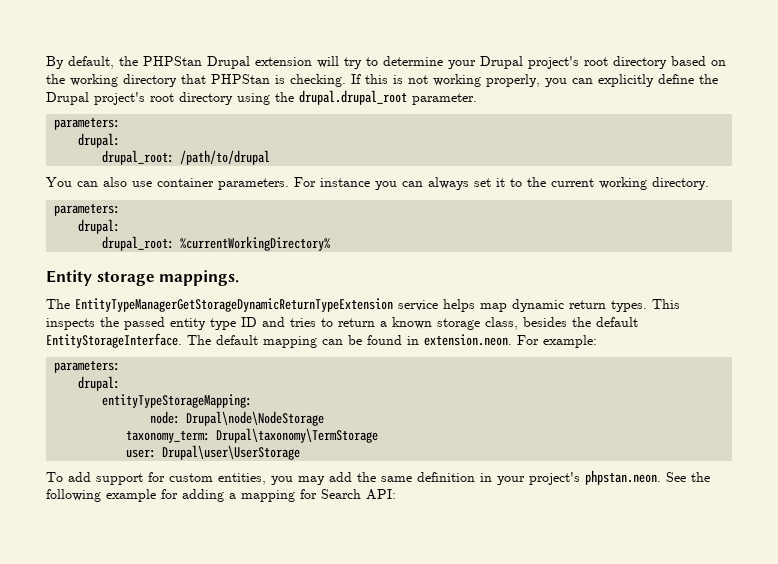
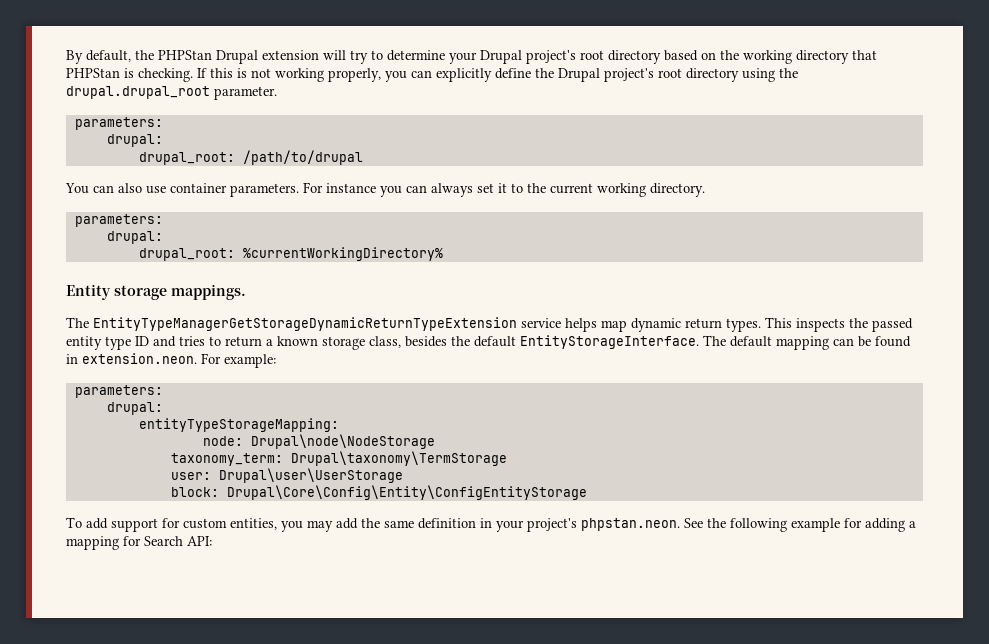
+ block: Drupal\Core\Config\Entity\ConfigEntityStorage

